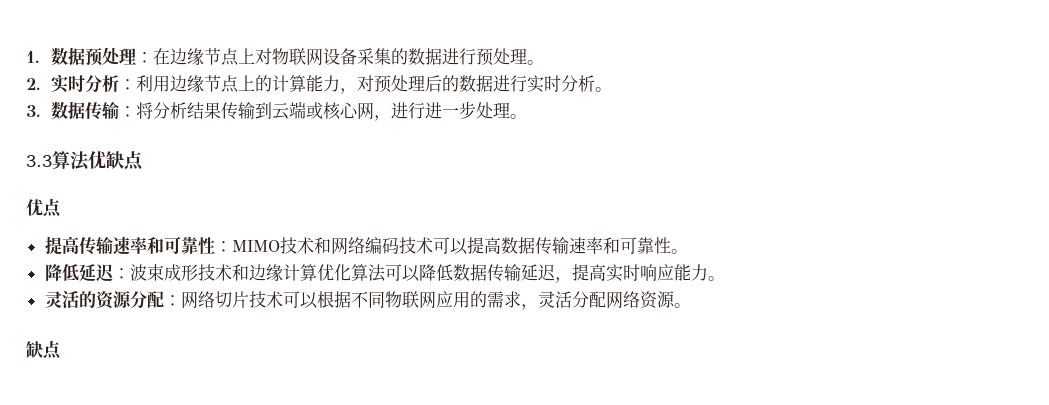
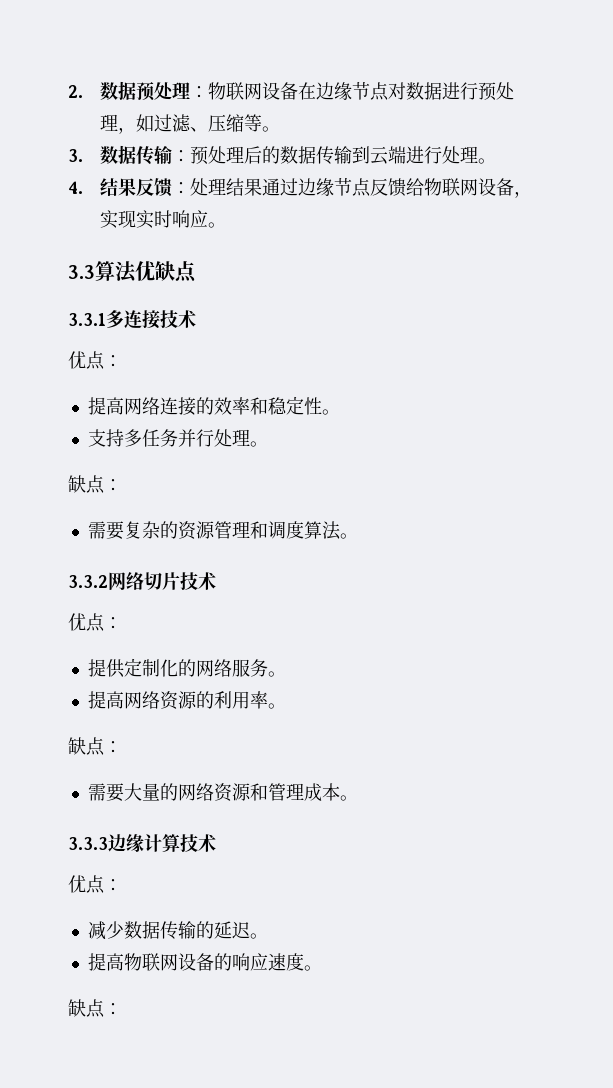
- 1.数据预处理：在边缘节点上对物联网设备采集的数据进行预处理。
- 2.实时分析：利用边缘节点上的计算能力，对预处理后的数据进行实时分析。
- 3.数据传输：将分析结果传输到云端或核心网，进行进一步处理。
+ 2.数据预处理：物联网设备在边缘节点对数据进行预处理，如过滤、压缩等。
+ 3.数据传输：预处理后的数据传输到云端进行处理。
+ 4.结果反馈：处理结果通过边缘节点反馈给物联网设备，实现实时响应。
- 优点
- 提高传输速率和可靠性：MIMO技术和网络编码技术可以提高数据传输速率和可靠性。
- 降低延迟：波束成形技术和边缘计算优化算法可以降低数据传输延迟，提高实时响应能力。
- 灵活的资源分配：网络切片技术可以根据不同物联网应用的需求，灵活分配网络资源。
- 缺点
+ 3.3.1多连接技术
+ 优点：
+ 提高网络连接的效率和稳定性。
+ 支持多任务并行处理。
+ 缺点：
+ 需要复杂的资源管理和调度算法。
+ 3.3.2网络切片技术
+ 优点：
+ 提供定制化的网络服务。
+ 提高网络资源的利用率。
+ 缺点：
+ 需要大量的网络资源和管理成本。
+ 3.3.3边缘计算技术
+ 优点：
+ 减少数据传输的延迟。
+ 提高物联网设备的响应速度。
+ 缺点：

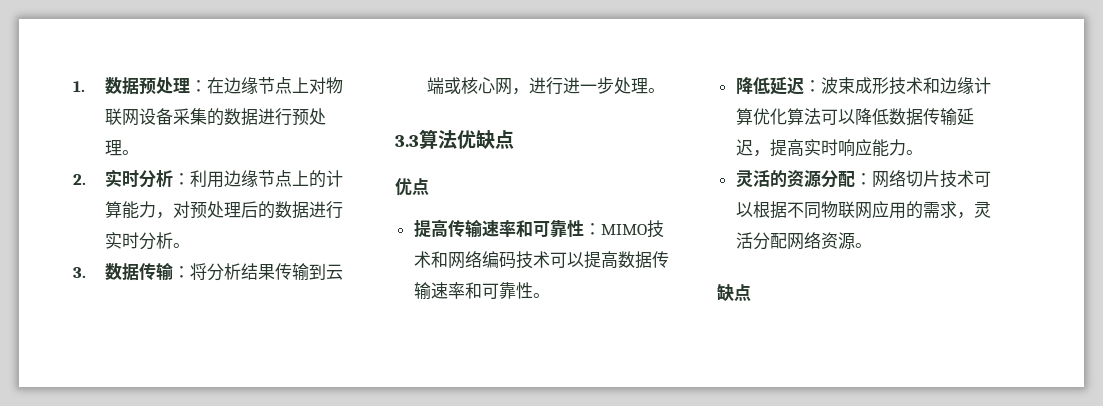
- 2.数据预处理：物联网设备在边缘节点对数据进行预处理，如过滤、压缩等。
- 3.数据传输：预处理后的数据传输到云端进行处理。
- 4.结果反馈：处理结果通过边缘节点反馈给物联网设备，实现实时响应。
+ 1.数据预处理：在边缘节点上对物联网设备采集的数据进行预处理。
+ 2.实时分析：利用边缘节点上的计算能力，对预处理后的数据进行实时分析。
+ 3.数据传输：将分析结果传输到云端或核心网，进行进一步处理。
- 3.3.1多连接技术
- 优点：
- 提高网络连接的效率和稳定性。
- 支持多任务并行处理。
- 缺点：
- 需要复杂的资源管理和调度算法。
- 3.3.2网络切片技术
- 优点：
- 提供定制化的网络服务。
- 提高网络资源的利用率。
- 缺点：
- 需要大量的网络资源和管理成本。
- 3.3.3边缘计算技术
- 优点：
- 减少数据传输的延迟。
- 提高物联网设备的响应速度。
- 缺点：
+ 优点
+ 提高传输速率和可靠性：MIMO技术和网络编码技术可以提高数据传输速率和可靠性。
+ 降低延迟：波束成形技术和边缘计算优化算法可以降低数据传输延迟，提高实时响应能力。
+ 灵活的资源分配：网络切片技术可以根据不同物联网应用的需求，灵活分配网络资源。
+ 缺点

